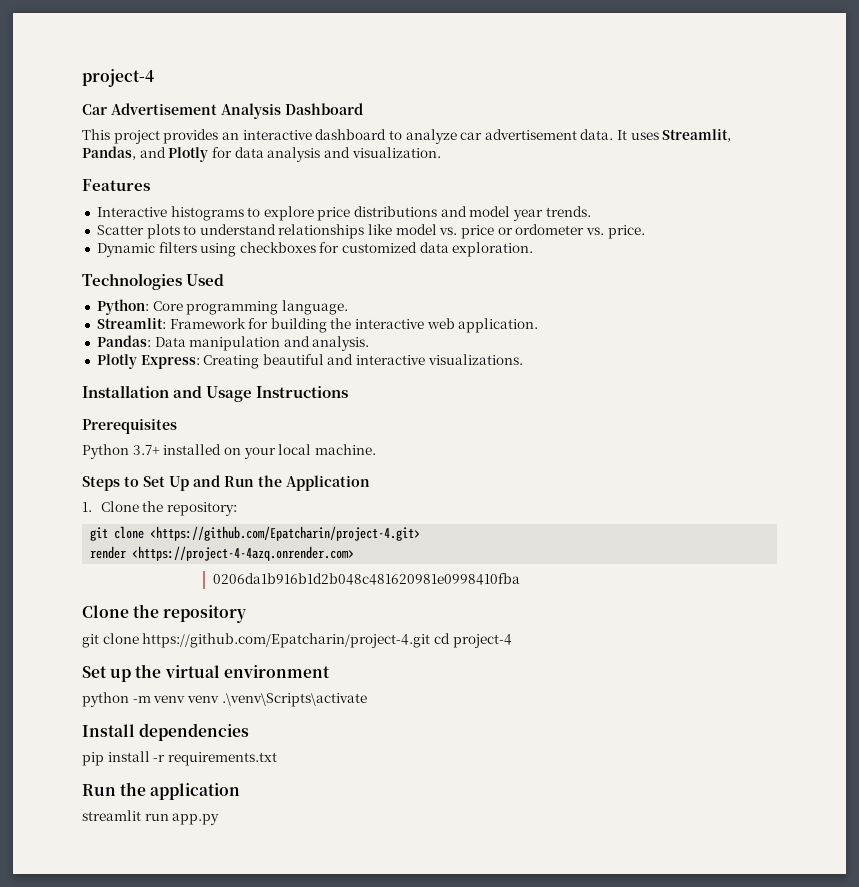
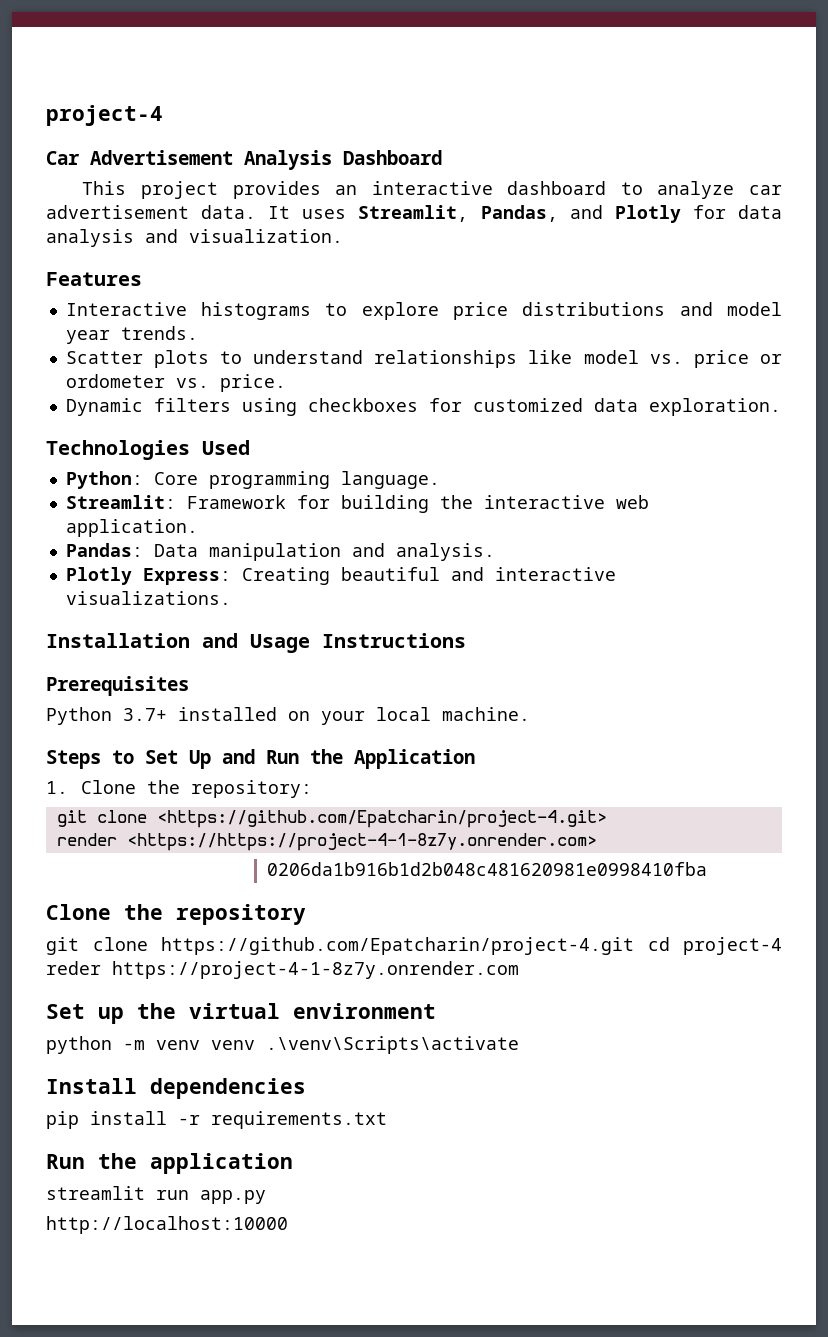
- render <https://project-4-4azq.onrender.com>
+ render <https://https://project-4-1-8z7y.onrender.com>
- git clone https://github.com/Epatcharin/project-4.git cd project-4
+ git clone https://github.com/Epatcharin/project-4.git cd project-4 reder https://project-4-1-8z7y.onrender.com
+ http://localhost:10000

